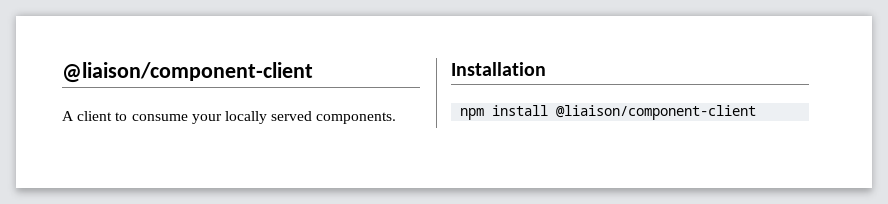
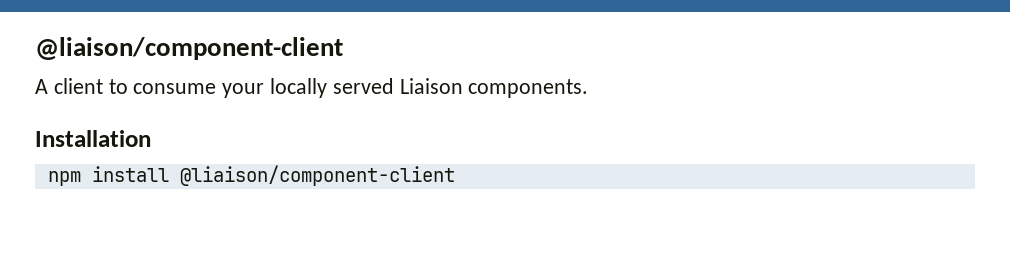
- A client to consume your locally served components.
+ A client to consume your locally served Liaison components.

